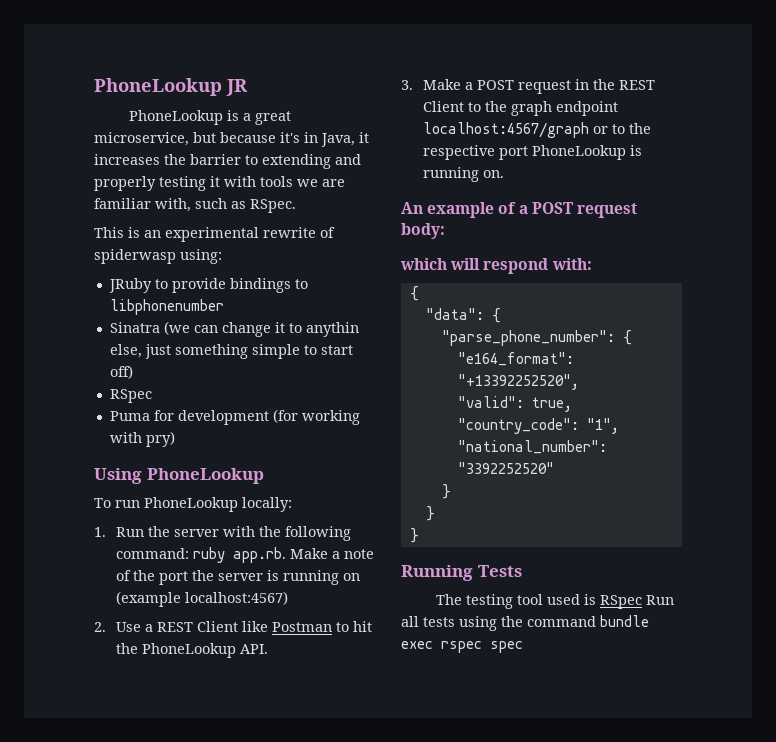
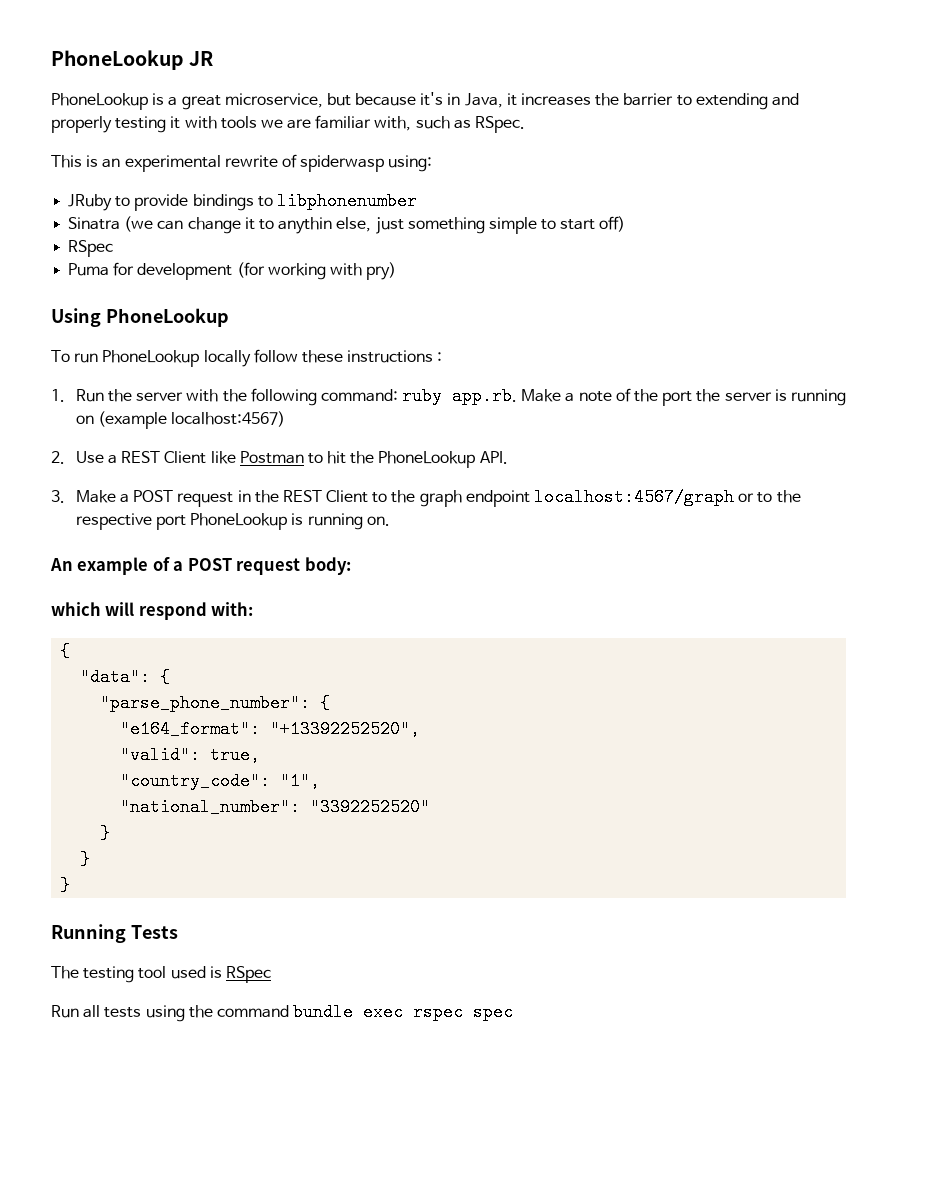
- To run PhoneLookup locally:
+ To run PhoneLookup locally follow these instructions :
- The testing tool used is RSpec Run all tests using the command bundle exec rspec spec
+ The testing tool used is RSpec
+ Run all tests using the command bundle exec rspec spec

